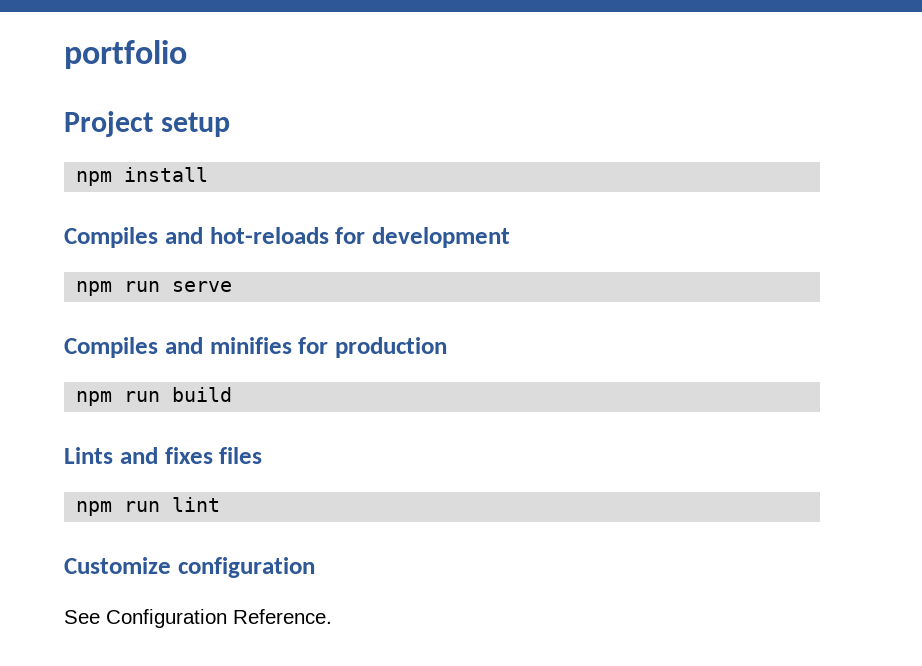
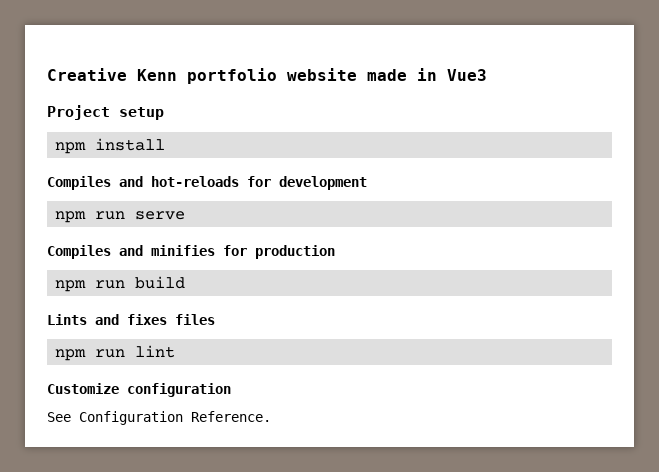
- portfolio
+ Creative Kenn portfolio website made in Vue3

